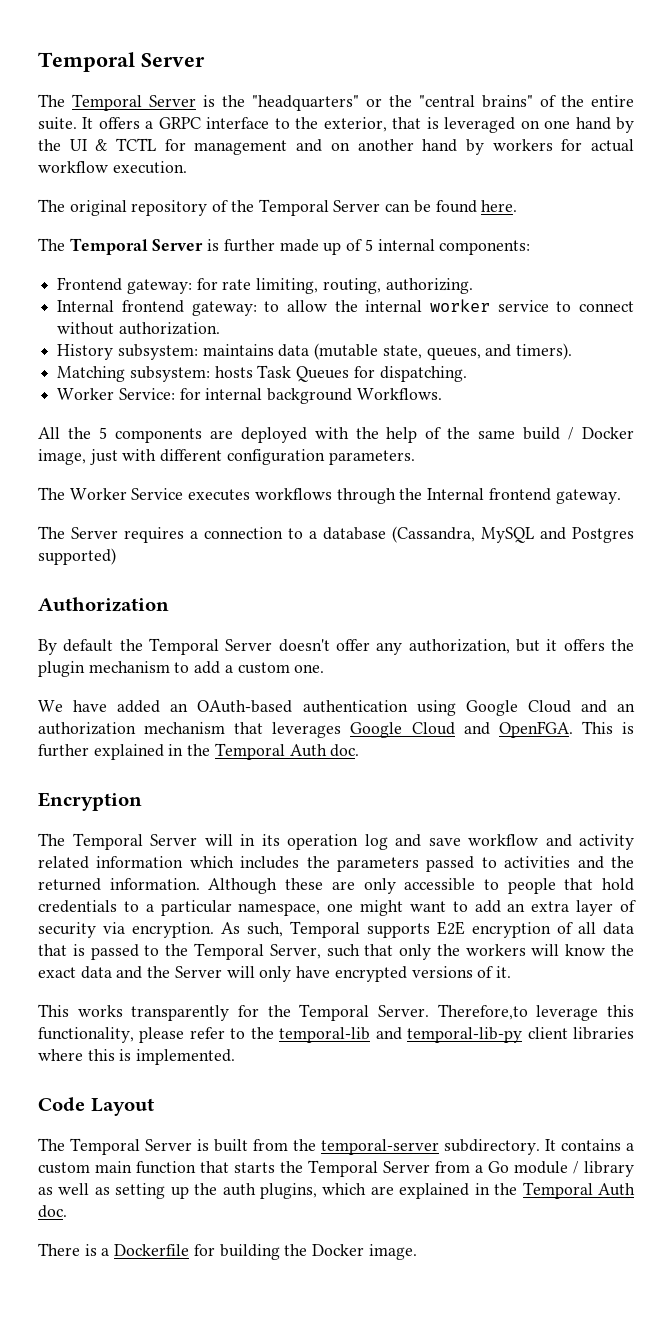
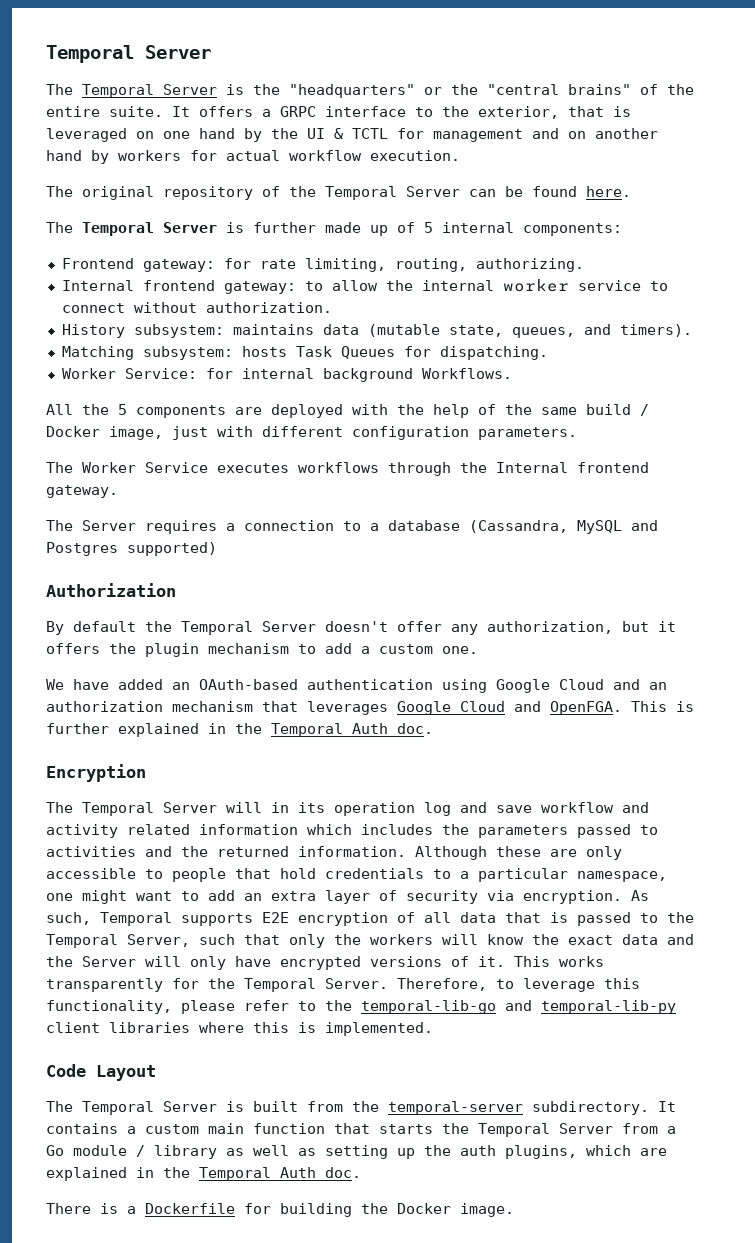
- As such, Temporal supports E2E encryption of all data that is passed to the Temporal Server, such that only the workers will know the exact data and the Server will only have encrypted versions of it.
- This works transparently for the Temporal Server.
+ As such, Temporal supports E2E encryption of all data that is passed to the Temporal Server, such that only the workers will know the exact data and the Server will only have encrypted versions of it. This works transparently for the Temporal Server.
- Therefore,to leverage this functionality, please refer to the temporal-lib and temporal-lib-py client libraries where this is implemented.
+ Therefore, to leverage this functionality, please refer to the temporal-lib-go and temporal-lib-py client libraries where this is implemented.

